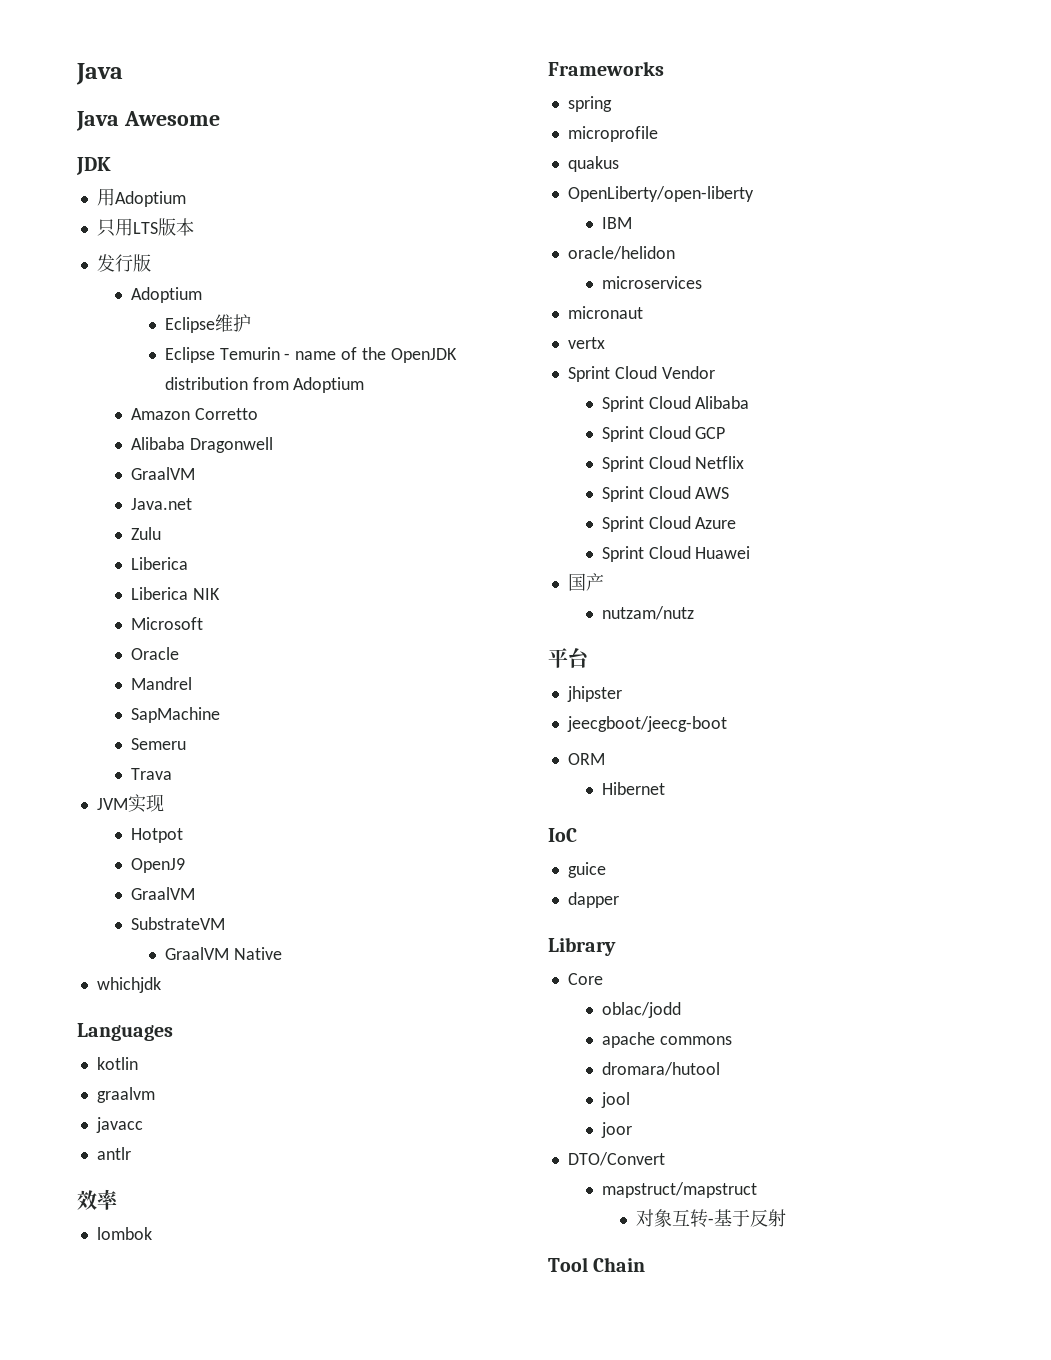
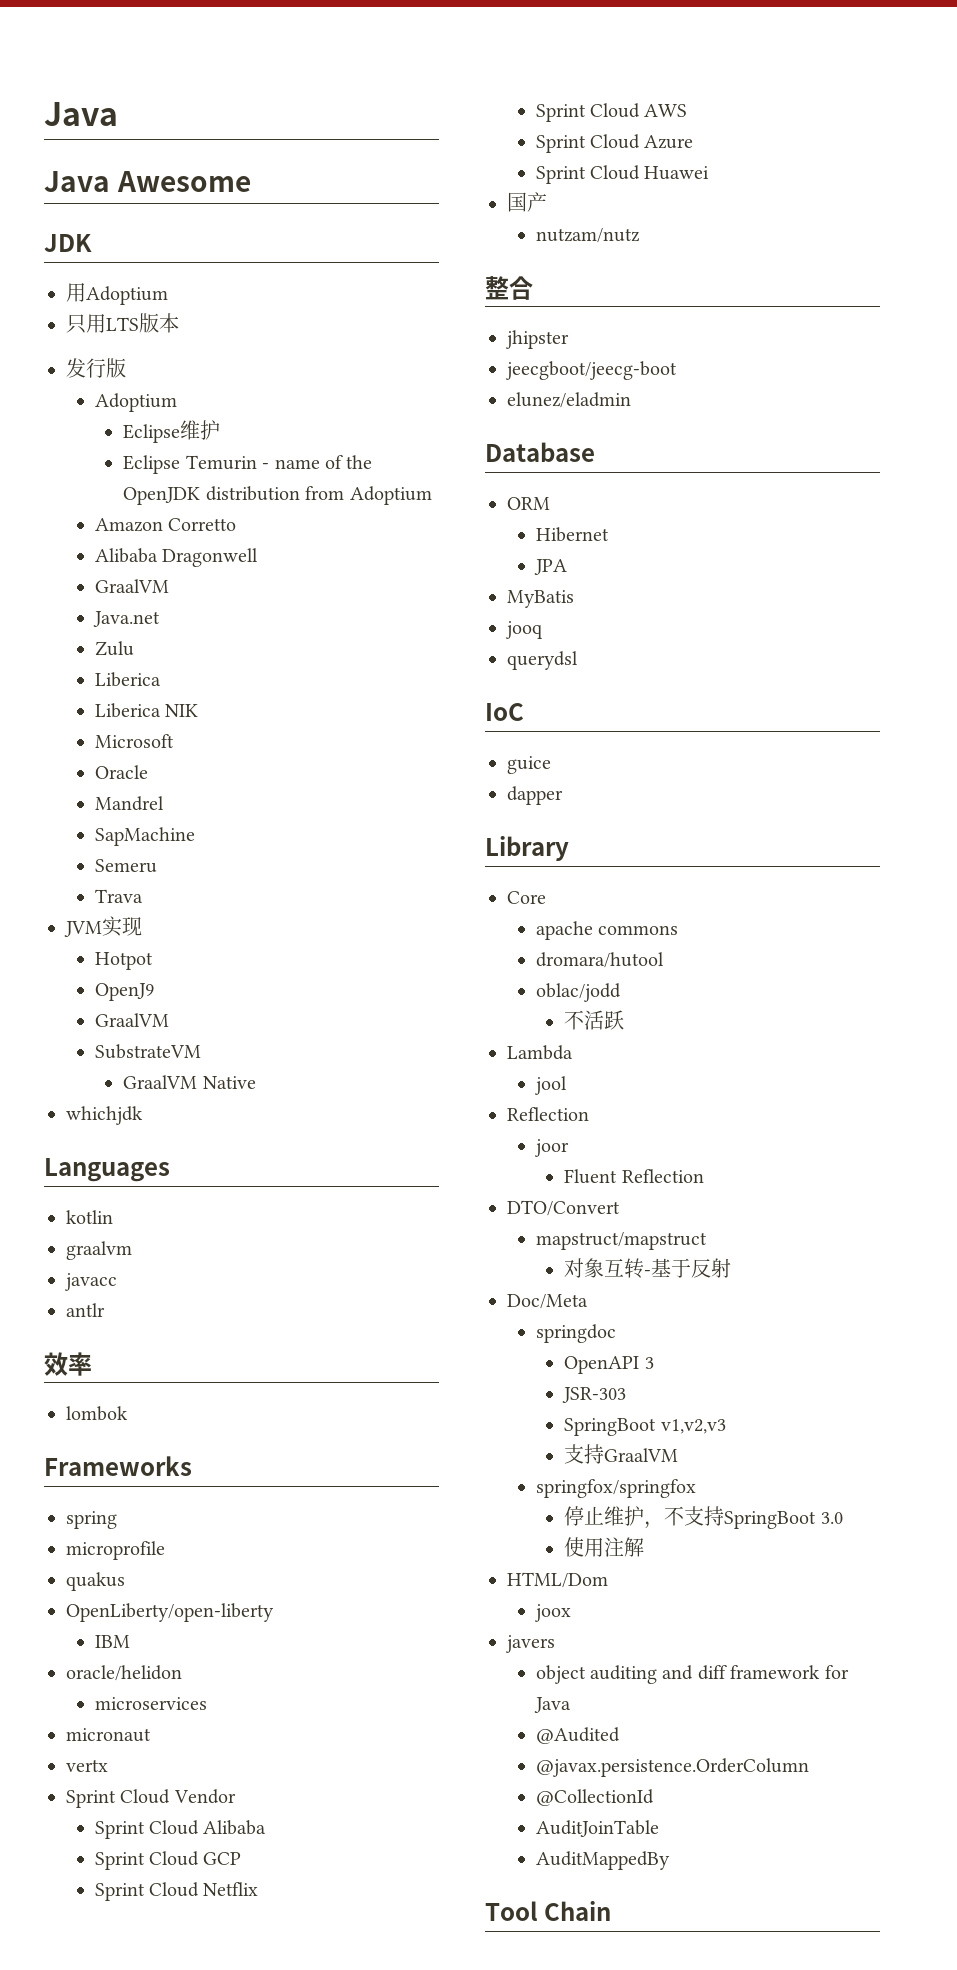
- 平台
+ 整合
+ elunez/eladmin
+ Database
+ JPA
+ MyBatis
+ jooq
+ querydsl
- oblac/jodd
+ oblac/jodd
+ 不活跃
+ Lambda
  jool
+ Reflection
+ Fluent Reflection
+ Doc/Meta
+ springdoc
+ OpenAPI 3
+ JSR-303
+ SpringBoot v1,v2,v3
+ 支持GraalVM
+ springfox/springfox
+ 停止维护，不支持SpringBoot 3.0
+ 使用注解
+ HTML/Dom
+ joox
+ javers
+ object auditing and diff framework for Java
+ @Audited
+ @javax.persistence.OrderColumn
+ @CollectionId
+ AuditJoinTable
+ AuditMappedBy

